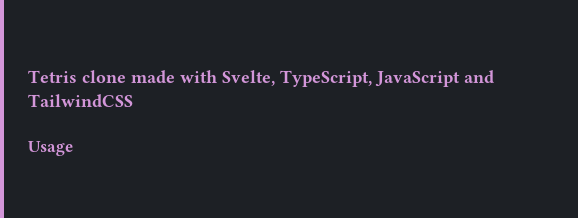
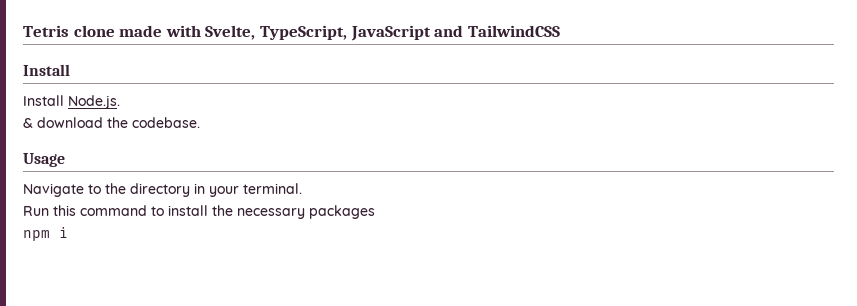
  Tetris clone made with Svelte, TypeScript, JavaScript and TailwindCSS
+ Install
+ Install Node.js.
+ & download the codebase.
  Usage
+ Navigate to the directory in your terminal.
+ Run this command to install the necessary packages
+ npm i

